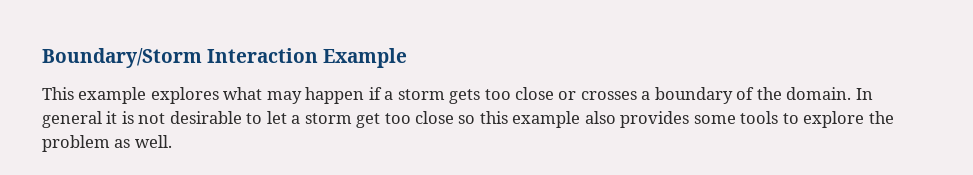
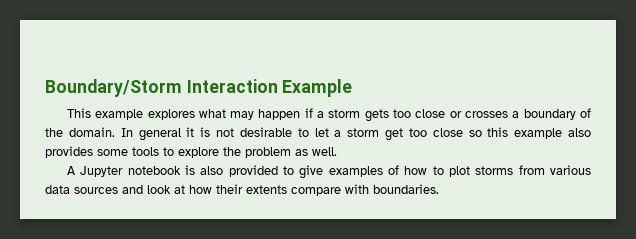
+ A Jupyter notebook is also provided to give examples of how to plot storms from various data sources and look at how their extents compare with boundaries.

